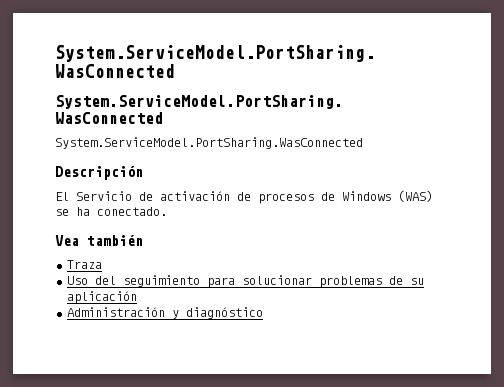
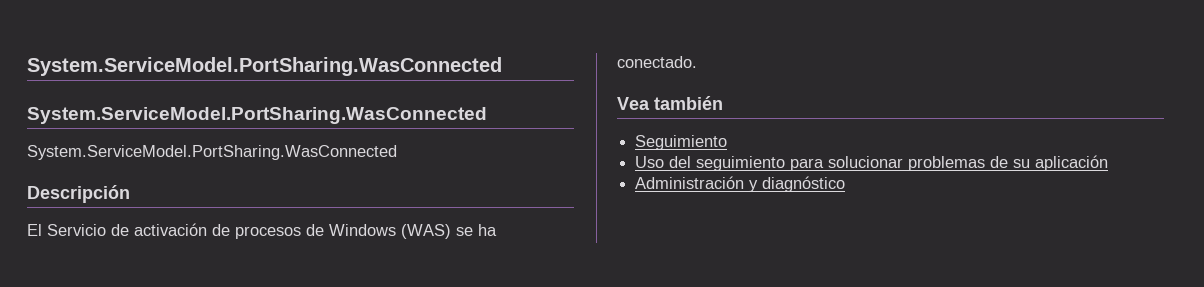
- Traza
+ Seguimiento

